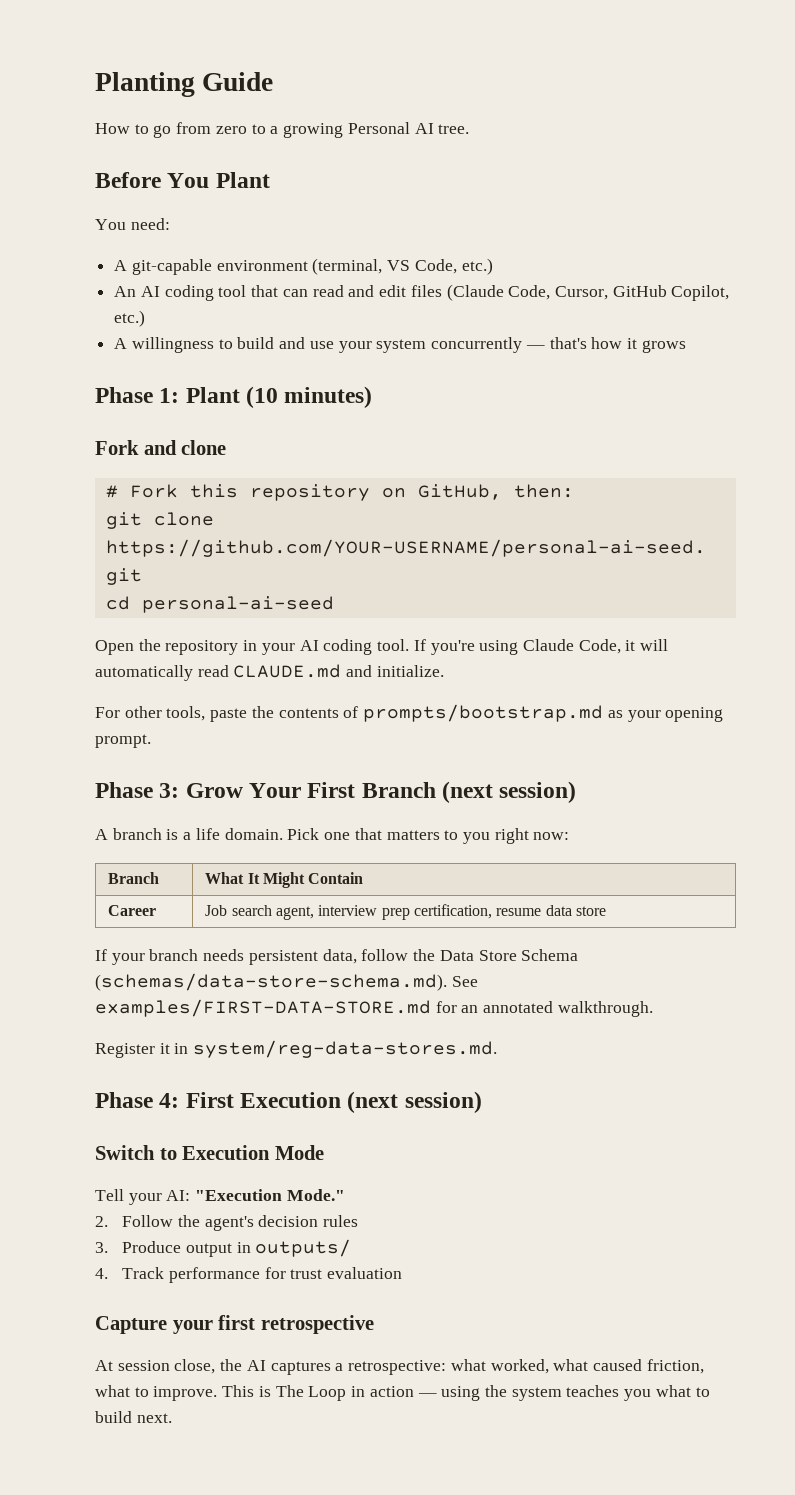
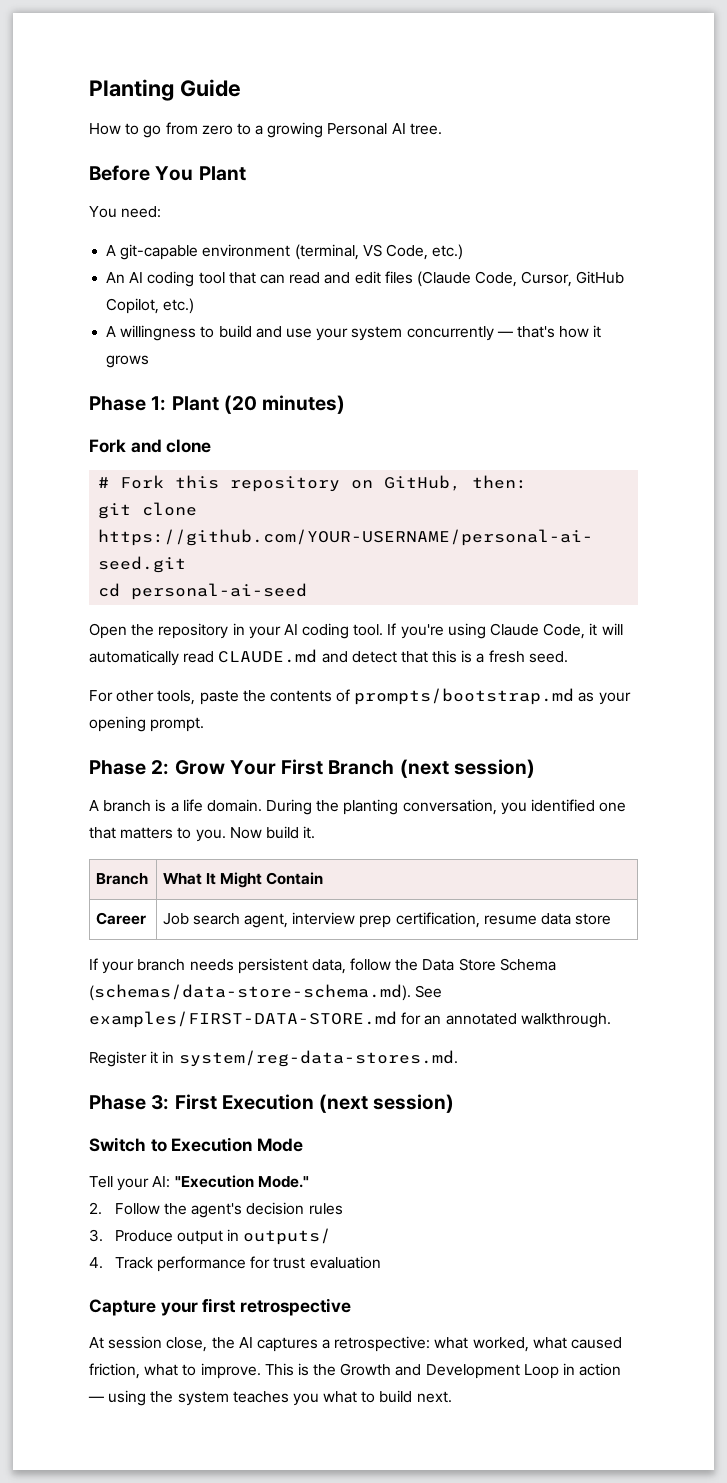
- Phase 1: Plant (10 minutes)
+ Phase 1: Plant (20 minutes)
- If you're using Claude Code, it will automatically read CLAUDE.md and initialize.
+ If you're using Claude Code, it will automatically read CLAUDE.md and detect that this is a fresh seed.
- Phase 3: Grow Your First Branch (next session)
+ Phase 2: Grow Your First Branch (next session)
- Pick one that matters to you right now:
+ During the planting conversation, you identified one that matters to you. Now build it.
- Phase 4: First Execution (next session)
+ Phase 3: First Execution (next session)
- This is The Loop in action — using the system teaches you what to build next.
+ This is the Growth and Development Loop in action — using the system teaches you what to build next.

